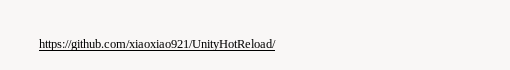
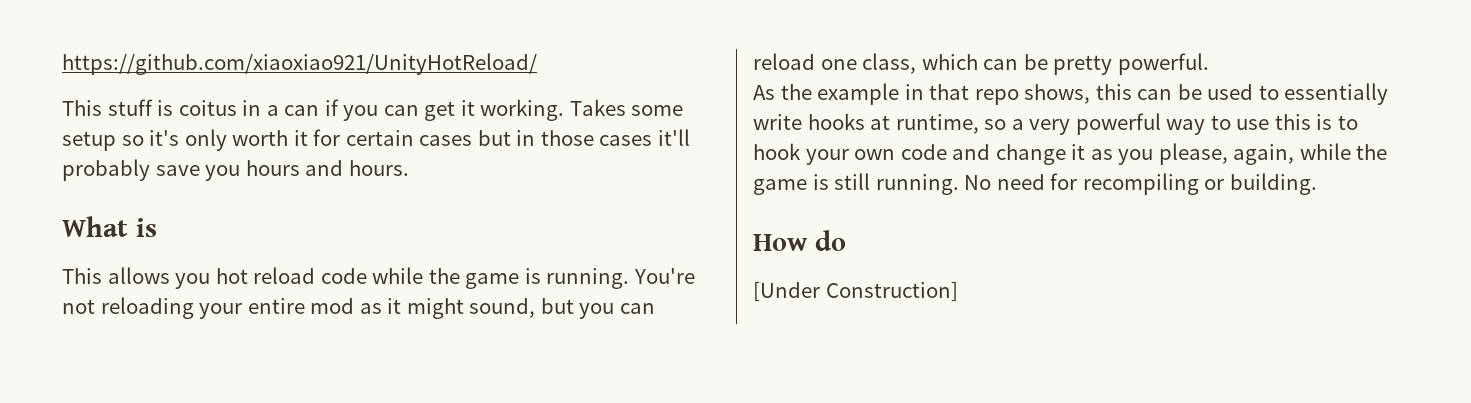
+ This stuff is coitus in a can if you can get it working. Takes some setup so it's only worth it for certain cases but in those cases it'll probably save you hours and hours.
+ What is
+ This allows you hot reload code while the game is running. You're not reloading your entire mod as it might sound, but you can reload one class, which can be pretty powerful.
+ As the example in that repo shows, this can be used to essentially write hooks at runtime, so a very powerful way to use this is to hook your own code and change it as you please, again, while the game is still running. No need for recompiling or building.
+ How do
+ [Under Construction]

